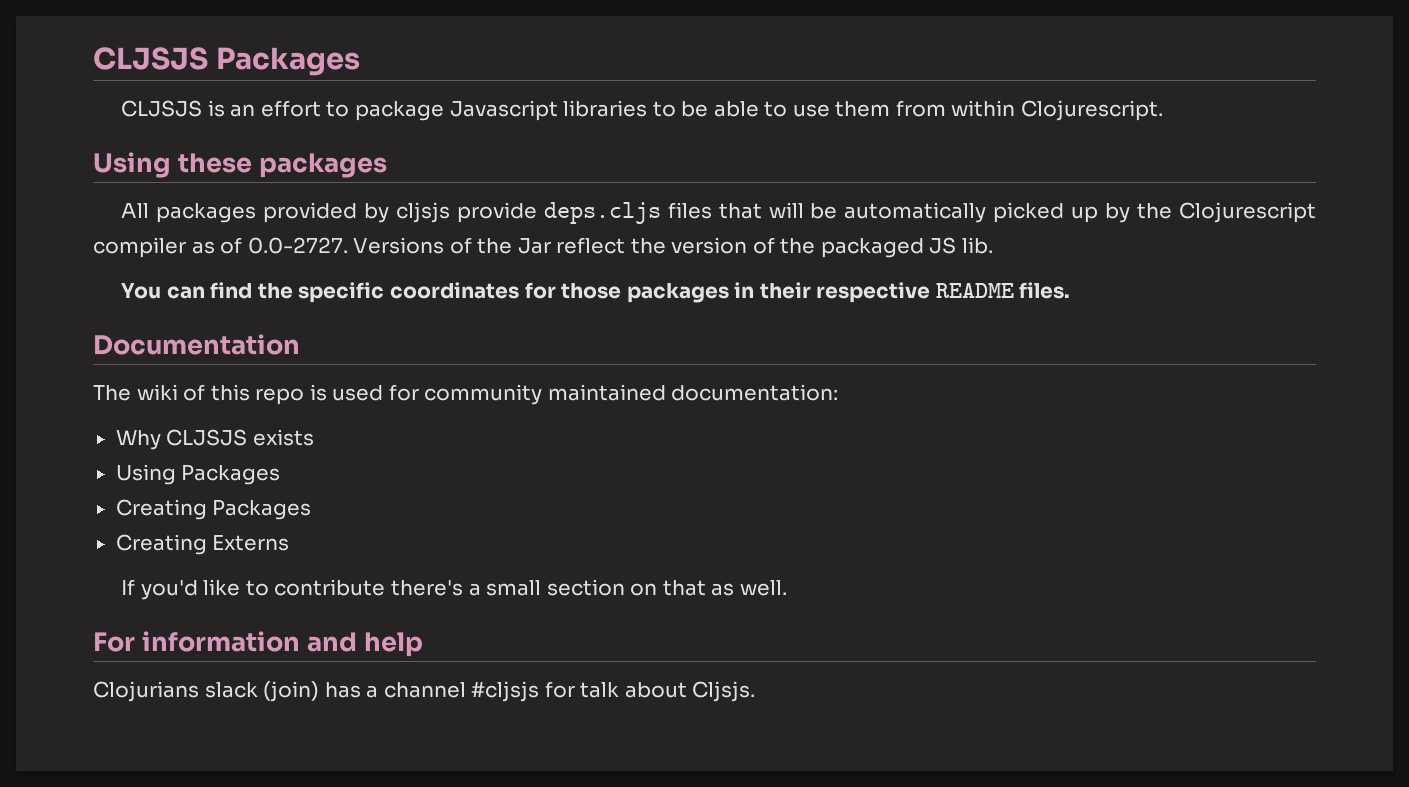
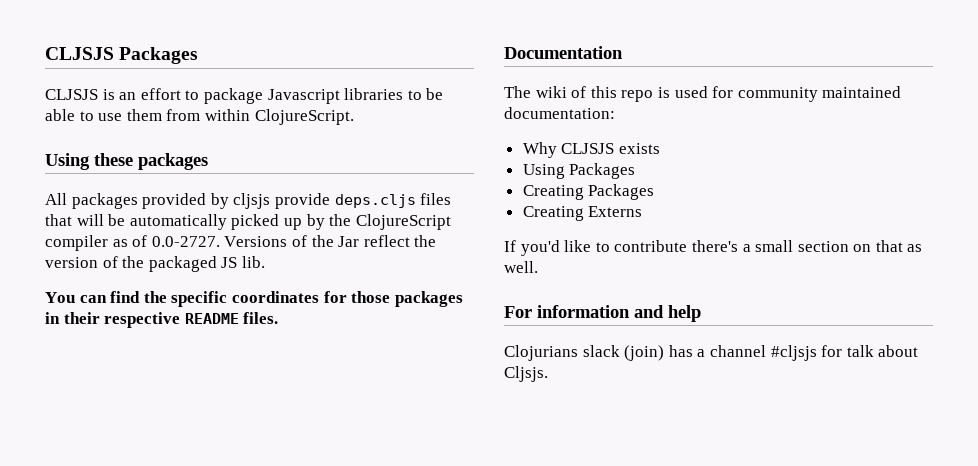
- CLJSJS is an effort to package Javascript libraries to be able to use them from within Clojurescript.
+ CLJSJS is an effort to package Javascript libraries to be able to use them from within ClojureScript.
- All packages provided by cljsjs provide deps.cljs files that will be automatically picked up by the Clojurescript compiler as of 0.0-2727. Versions of the Jar reflect the version of the packaged JS lib.
+ All packages provided by cljsjs provide deps.cljs files that will be automatically picked up by the ClojureScript compiler as of 0.0-2727. Versions of the Jar reflect the version of the packaged JS lib.

